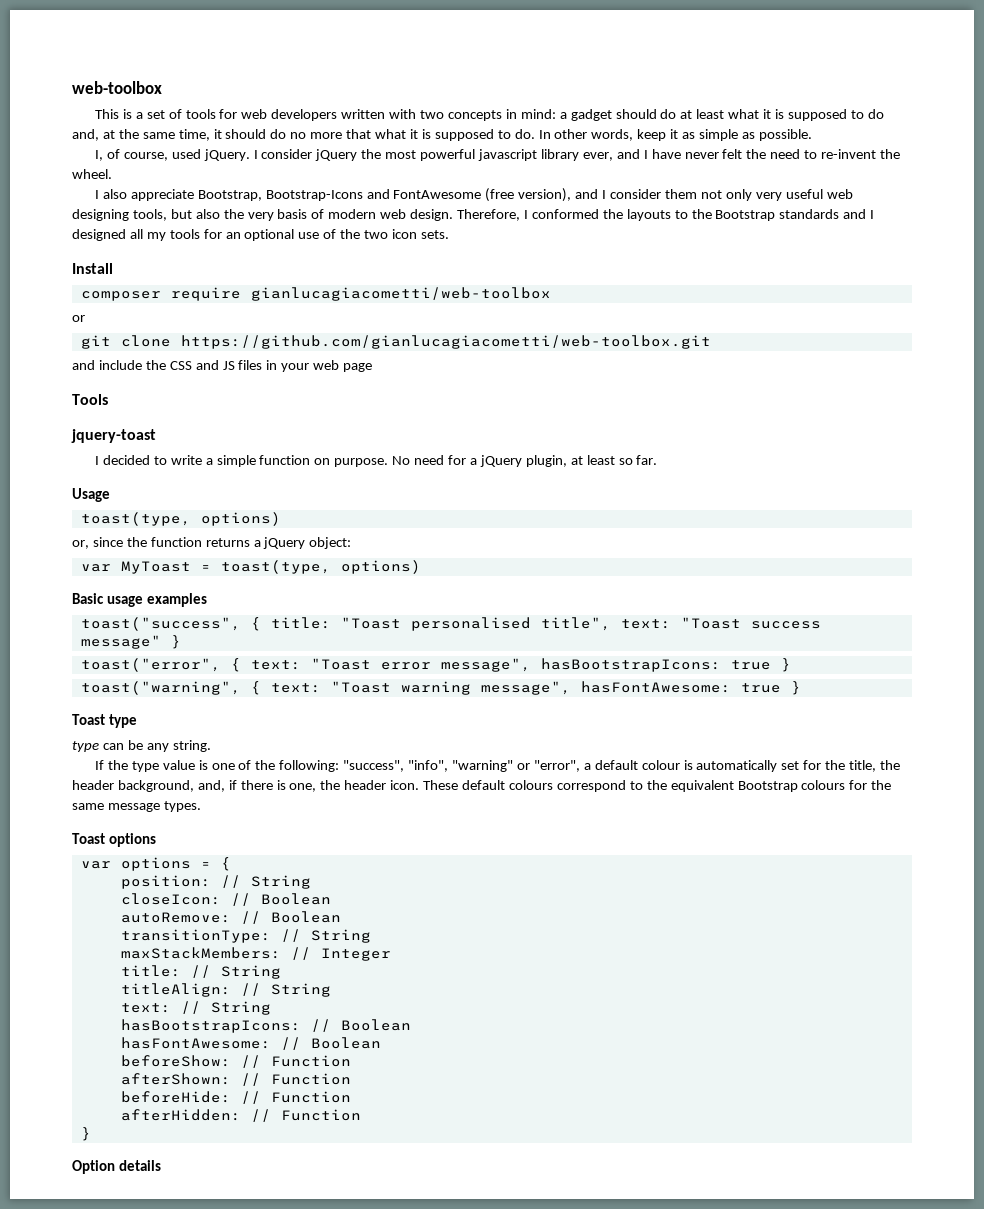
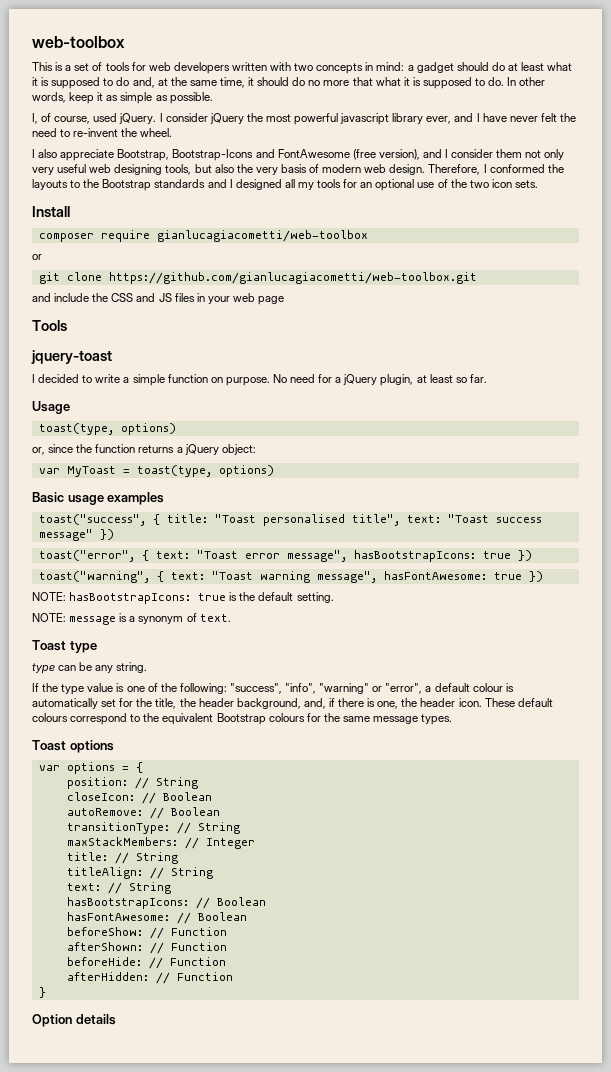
- toast("success", { title: "Toast personalised title", text: "Toast success message" }
+ toast("success", { title: "Toast personalised title", text: "Toast success message" })
- toast("error", { text: "Toast error message", hasBootstrapIcons: true }
+ toast("error", { text: "Toast error message", hasBootstrapIcons: true })
- toast("warning", { text: "Toast warning message", hasFontAwesome: true }
+ toast("warning", { text: "Toast warning message", hasFontAwesome: true })
+ NOTE: hasBootstrapIcons: true is the default setting.
+ NOTE: message is a synonym of text.

